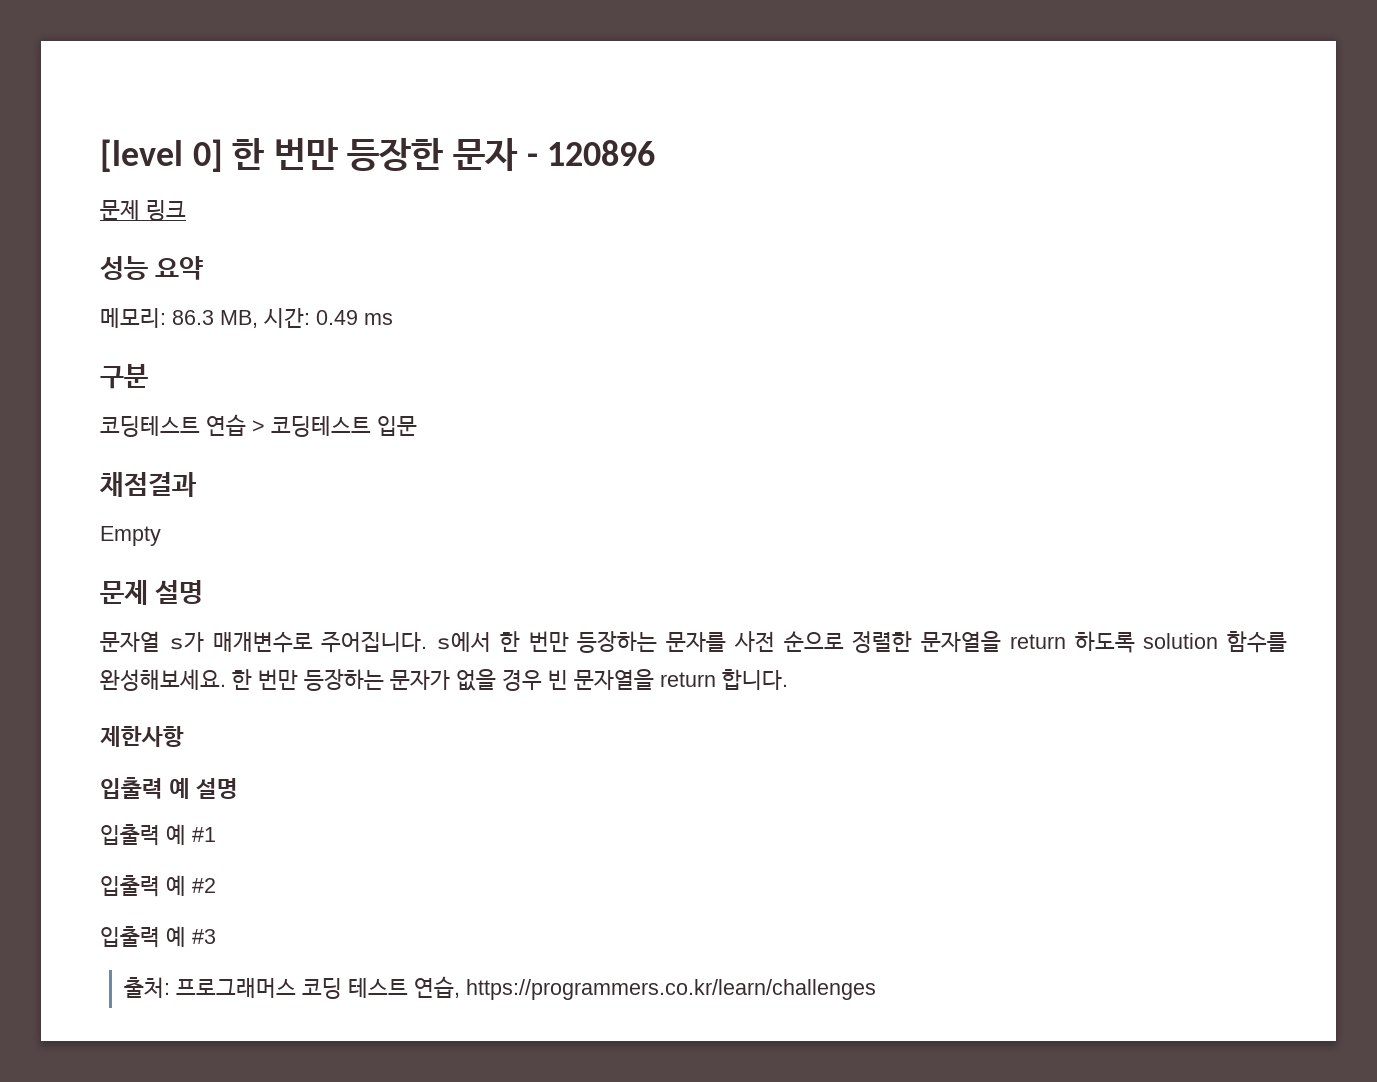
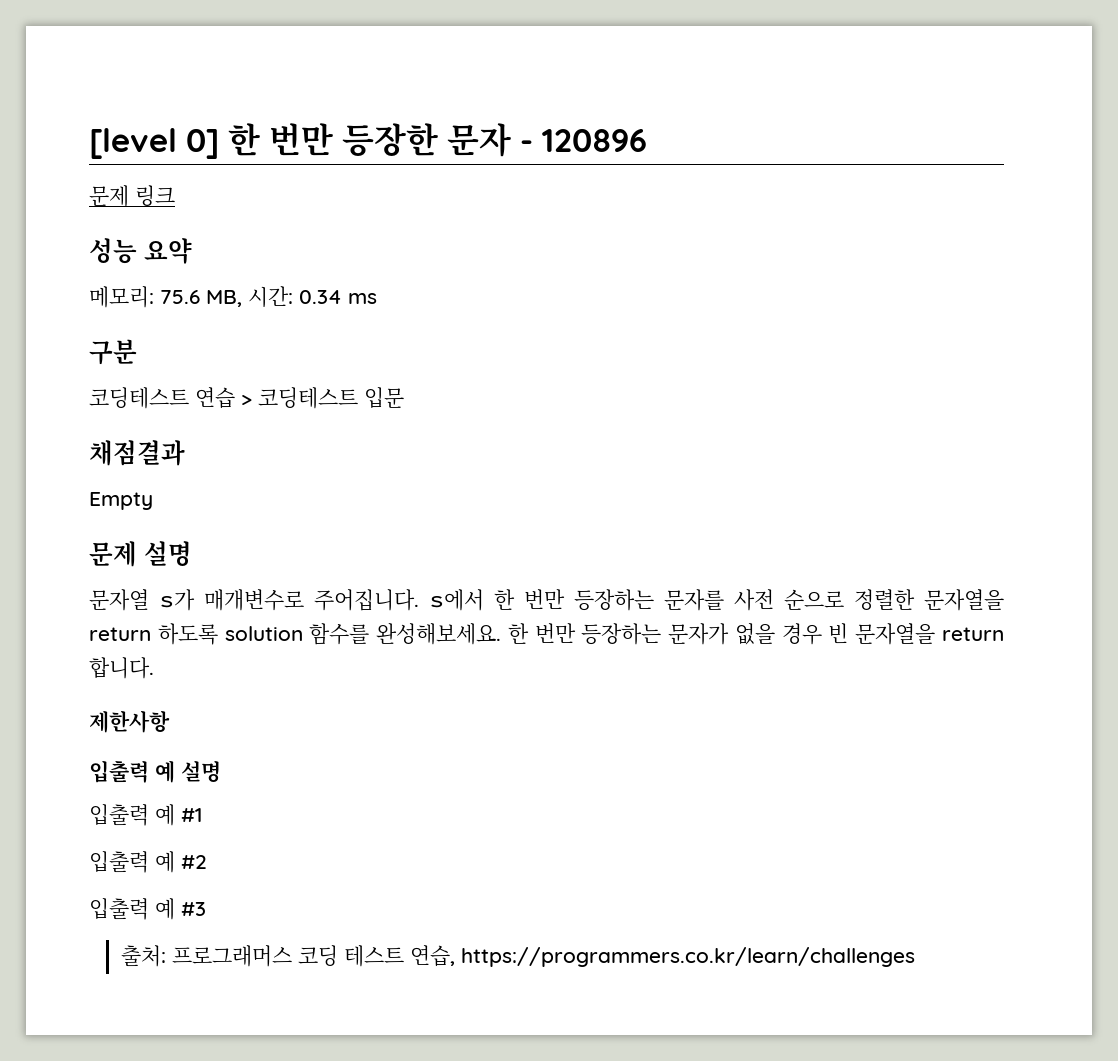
- 메모리: 86.3 MB, 시간: 0.49 ms
+ 메모리: 75.6 MB, 시간: 0.34 ms

